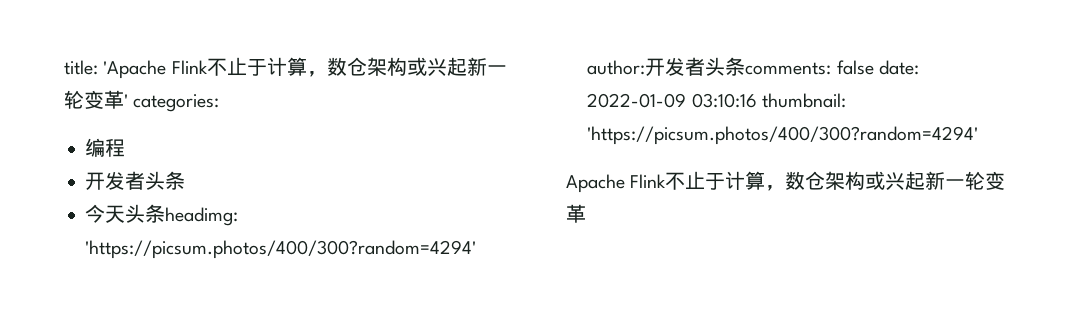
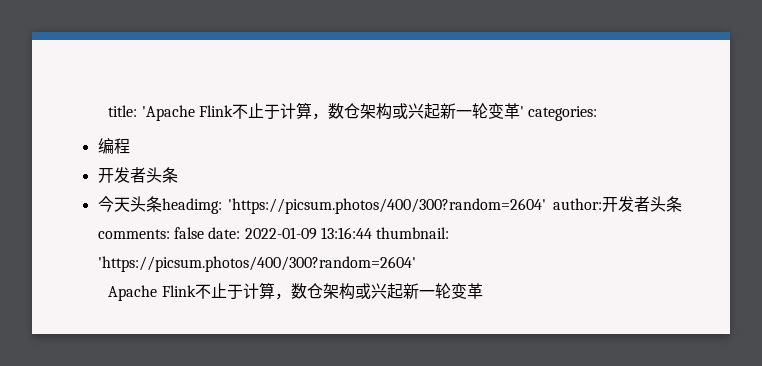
- 今天头条headimg: 'https://picsum.photos/400/300?random=4294' author:开发者头条comments: false date: 2022-01-09 03:10:16 thumbnail: 'https://picsum.photos/400/300?random=4294'
+ 今天头条headimg: 'https://picsum.photos/400/300?random=2604' author:开发者头条comments: false date: 2022-01-09 13:16:44 thumbnail: 'https://picsum.photos/400/300?random=2604'

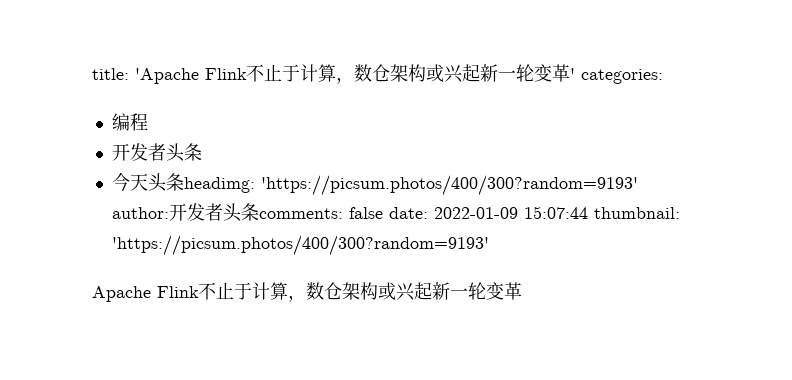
- 今天头条headimg: 'https://picsum.photos/400/300?random=2604' author:开发者头条comments: false date: 2022-01-09 13:16:44 thumbnail: 'https://picsum.photos/400/300?random=2604'
+ 今天头条headimg: 'https://picsum.photos/400/300?random=9193' author:开发者头条comments: false date: 2022-01-09 15:07:44 thumbnail: 'https://picsum.photos/400/300?random=9193'

